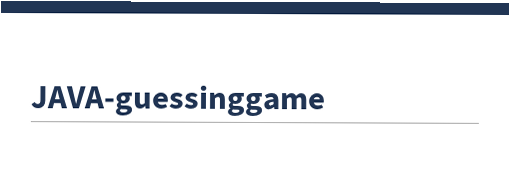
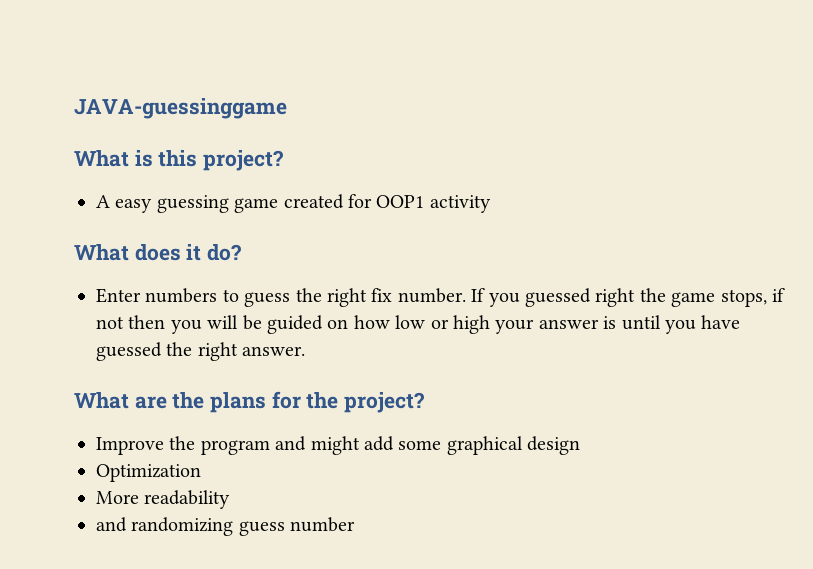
+ What is this project?
+ A easy guessing game created for OOP1 activity
+ What does it do?
+ Enter numbers to guess the right fix number. If you guessed right the game stops, if not then you will be guided on how low or high your answer is until you have guessed the right answer.
+ What are the plans for the project?
+ Improve the program and might add some graphical design
+ Optimization
+ More readability
+ and randomizing guess number

